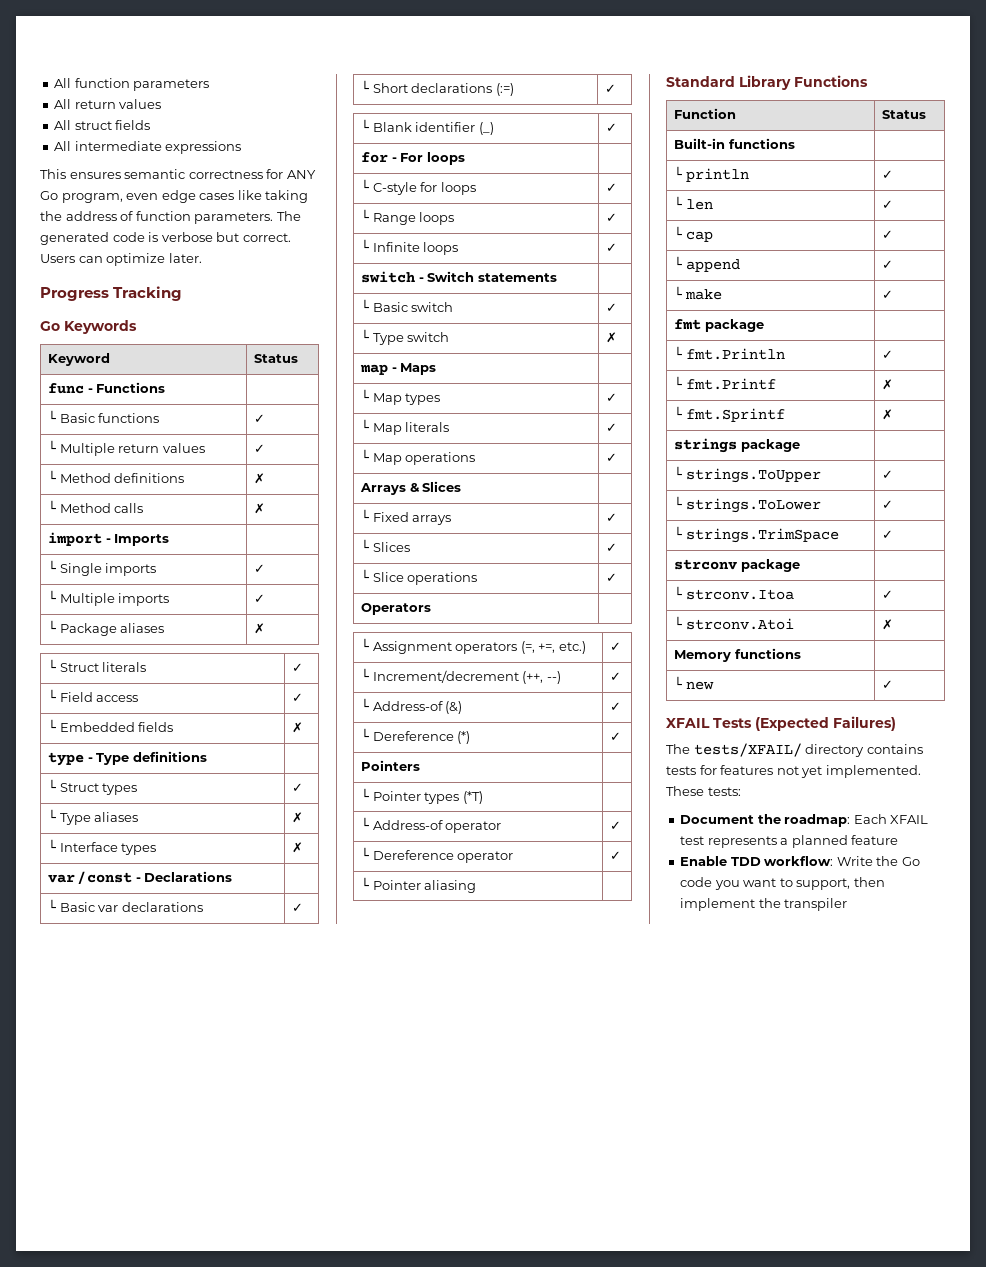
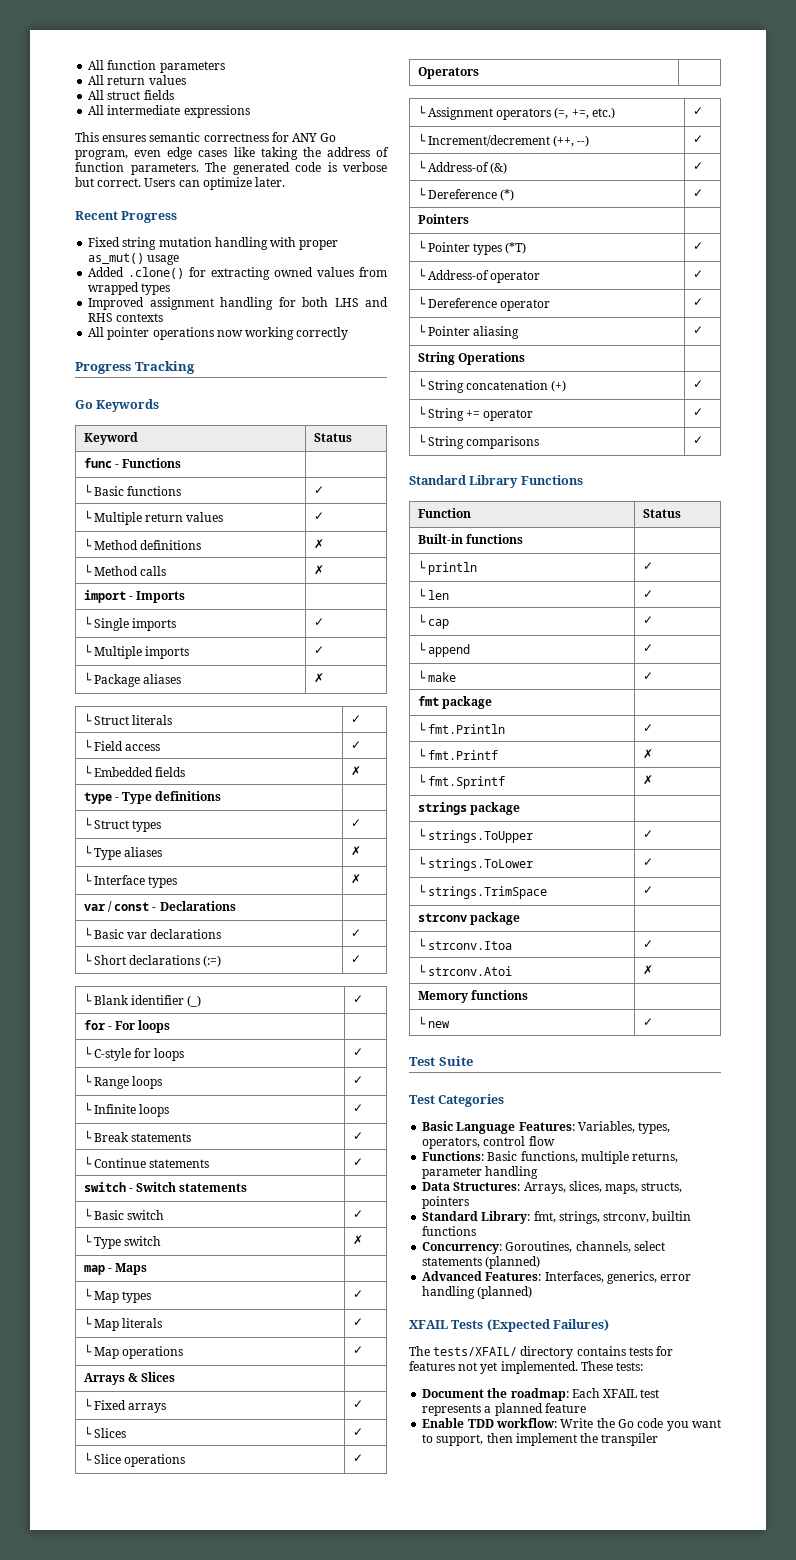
+ Recent Progress
+ Fixed string mutation handling with proper as_mut() usage
+ Added .clone() for extracting owned values from wrapped types
+ Improved assignment handling for both LHS and RHS contexts
+ All pointer operations now working correctly
+ └ Break statements | ✓
+ └ Continue statements | ✓
- └ Pointer types (*T) |
+ └ Pointer types (*T) | ✓
- └ Pointer aliasing |
+ └ Pointer aliasing | ✓
+ String Operations |
+ └ String concatenation (+) | ✓
+ └ String += operator | ✓
+ └ String comparisons | ✓
+ Test Suite
+ Test Categories
+ Basic Language Features: Variables, types, operators, control flow
+ Functions: Basic functions, multiple returns, parameter handling
+ Data Structures: Arrays, slices, maps, structs, pointers
+ Standard Library: fmt, strings, strconv, builtin functions
+ Concurrency: Goroutines, channels, select statements (planned)
+ Advanced Features: Interfaces, generics, error handling (planned)

